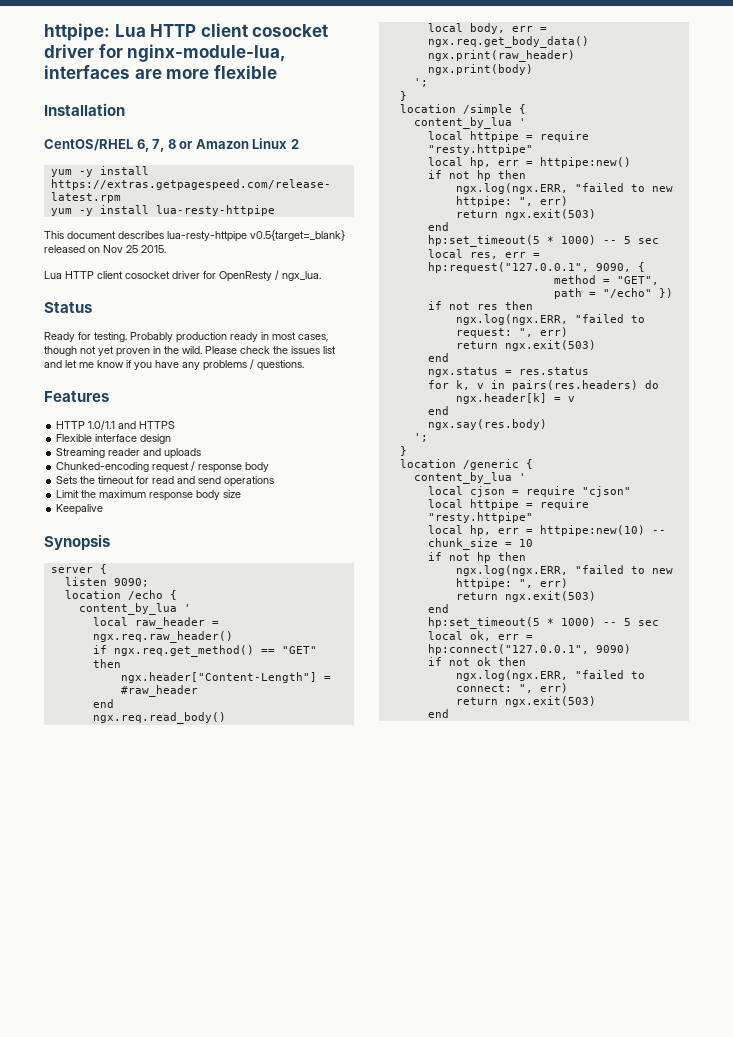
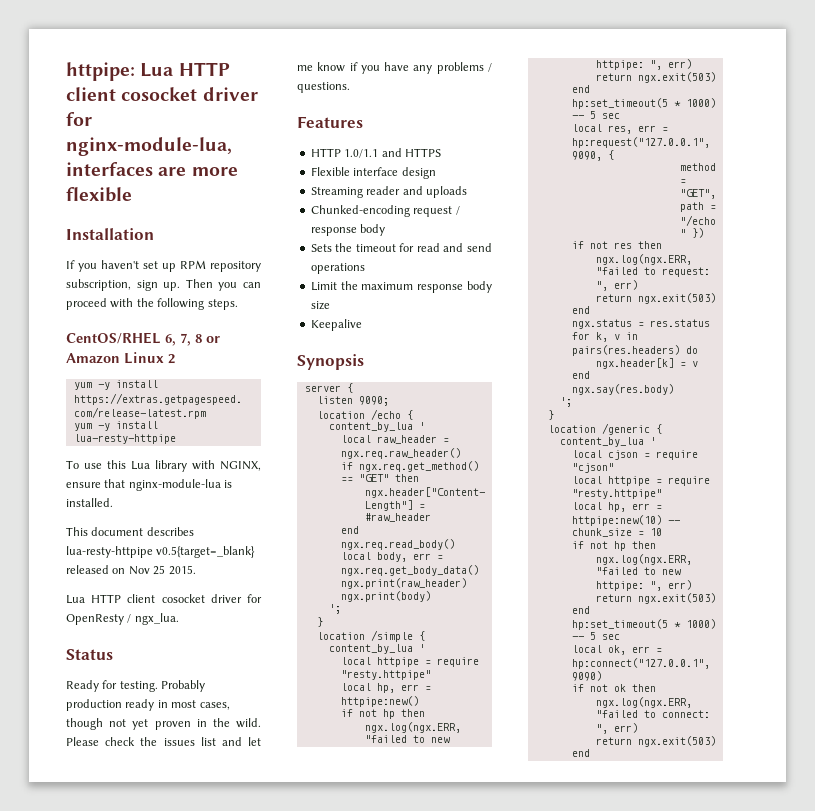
+ If you haven't set up RPM repository subscription, sign up. Then you can proceed with the following steps.
+ To use this Lua library with NGINX, ensure that nginx-module-lua is installed.

